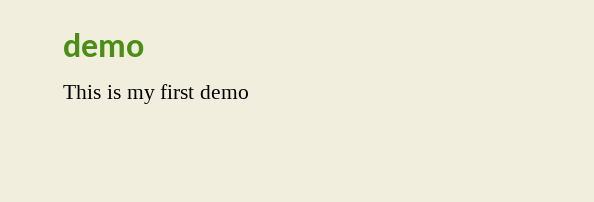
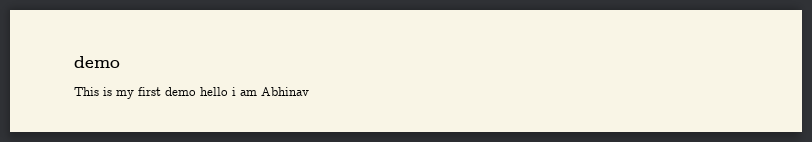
- This is my first demo
+ This is my first demo hello i am Abhinav

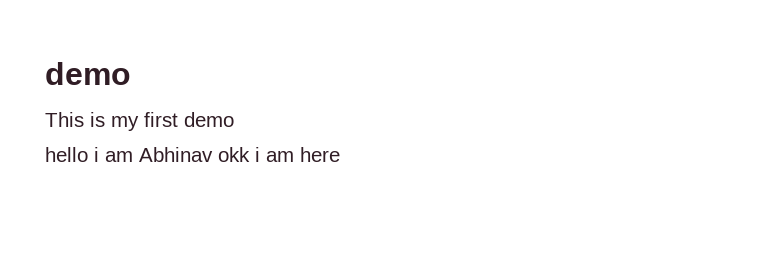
- This is my first demo hello i am Abhinav
+ This is my first demo
+ hello i am Abhinav okk i am here

